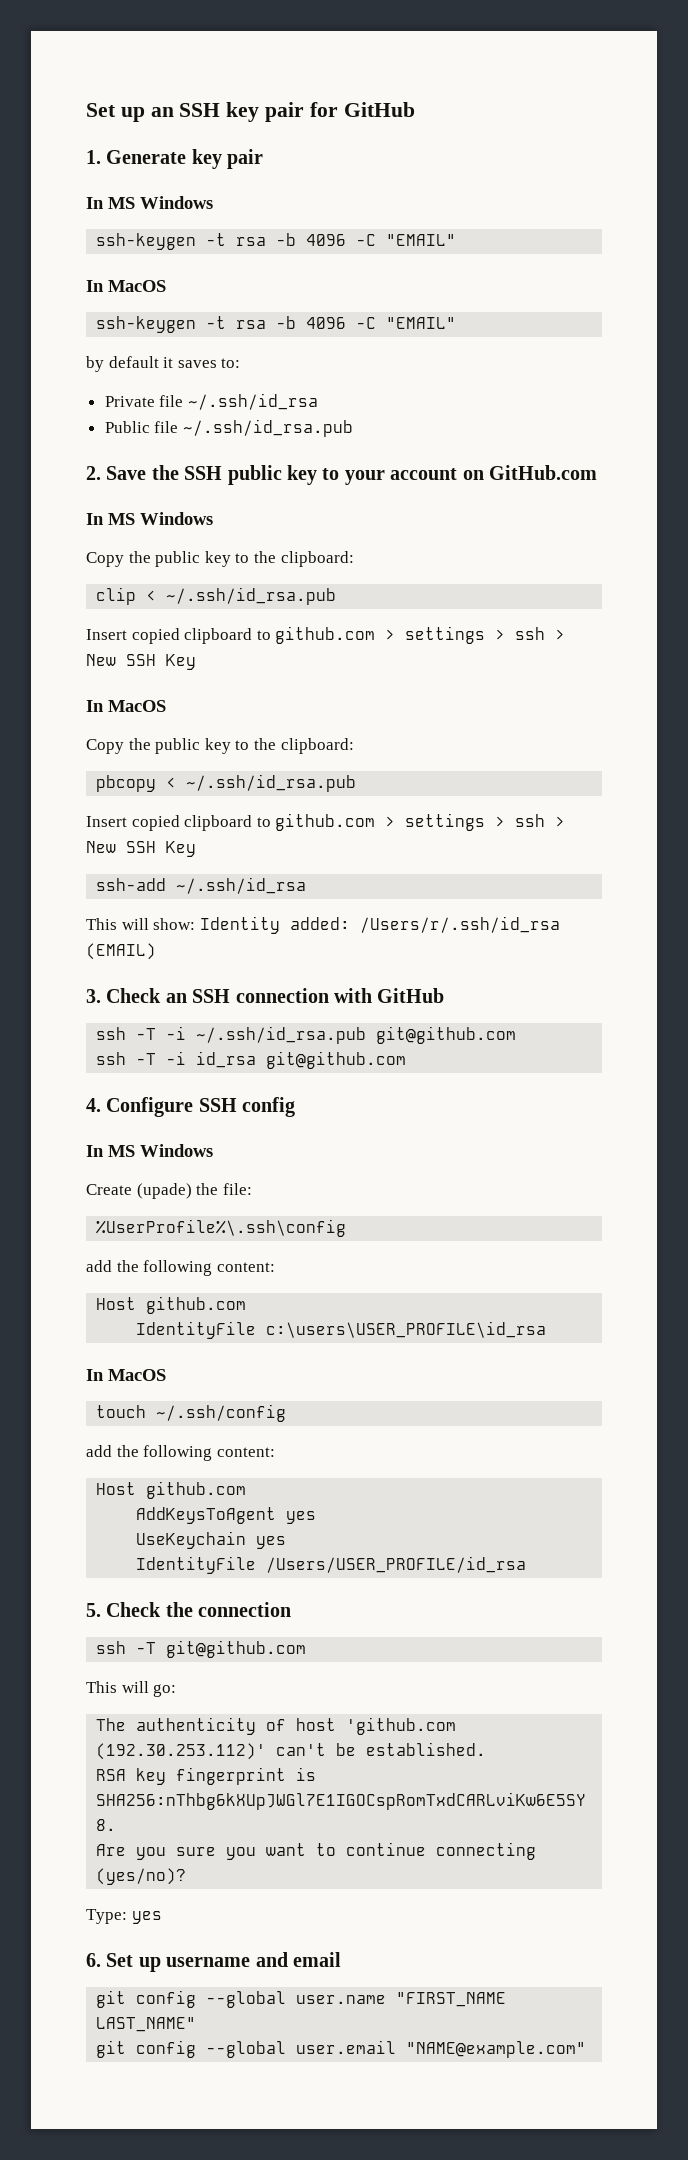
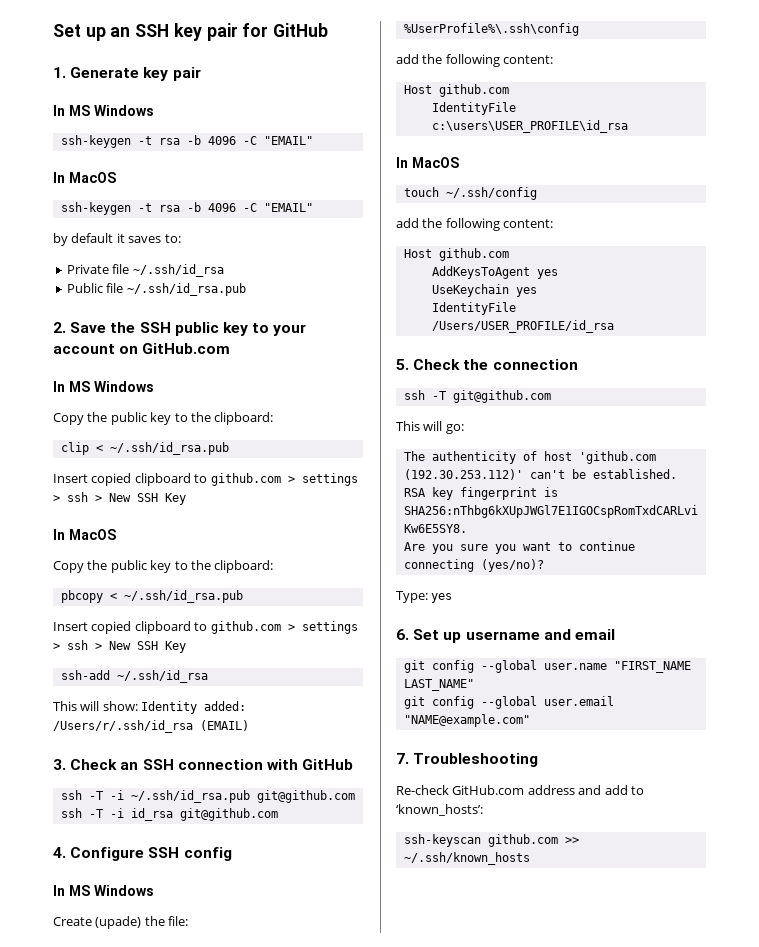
+ 7. Troubleshooting
+ Re-check GitHub.com address and add to ‘known_hosts’:
+ ssh-keyscan github.com >> ~/.ssh/known_hosts

